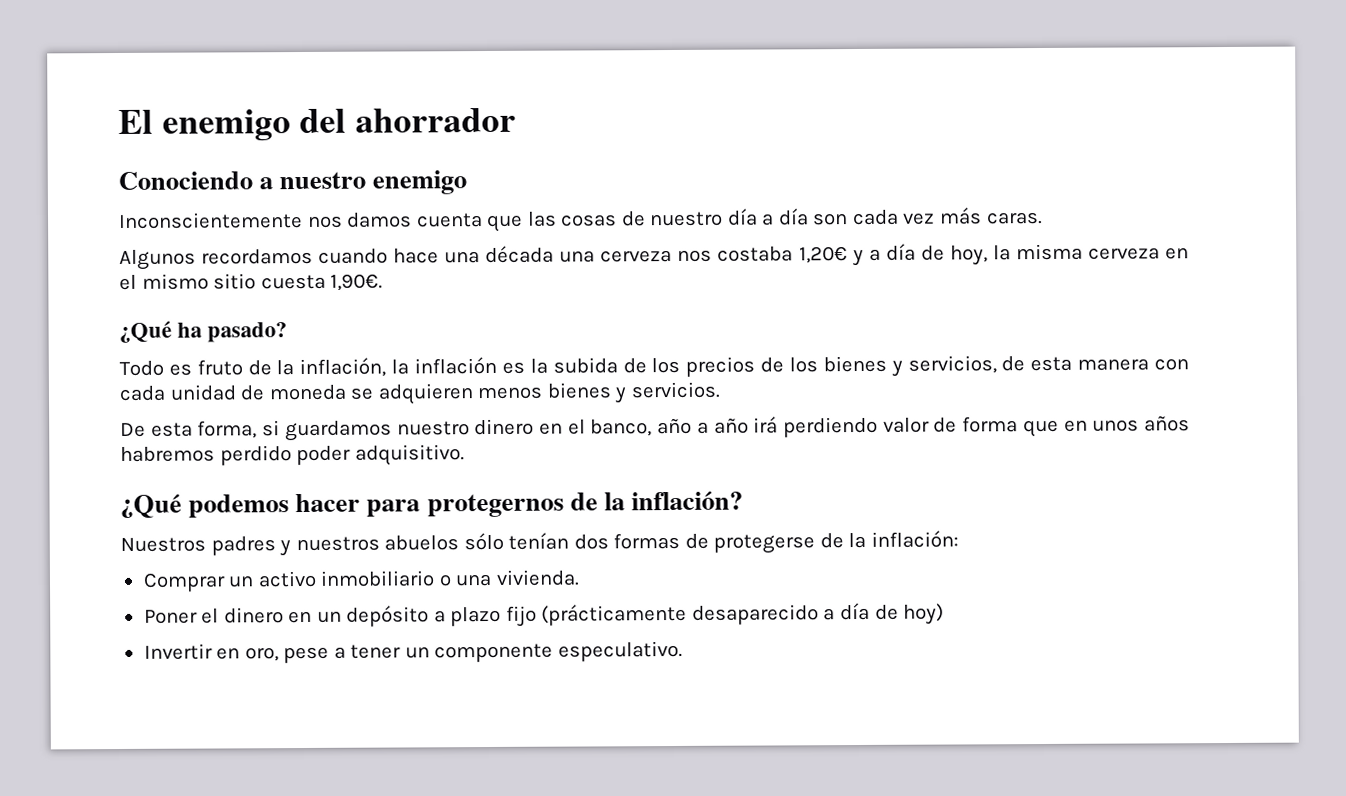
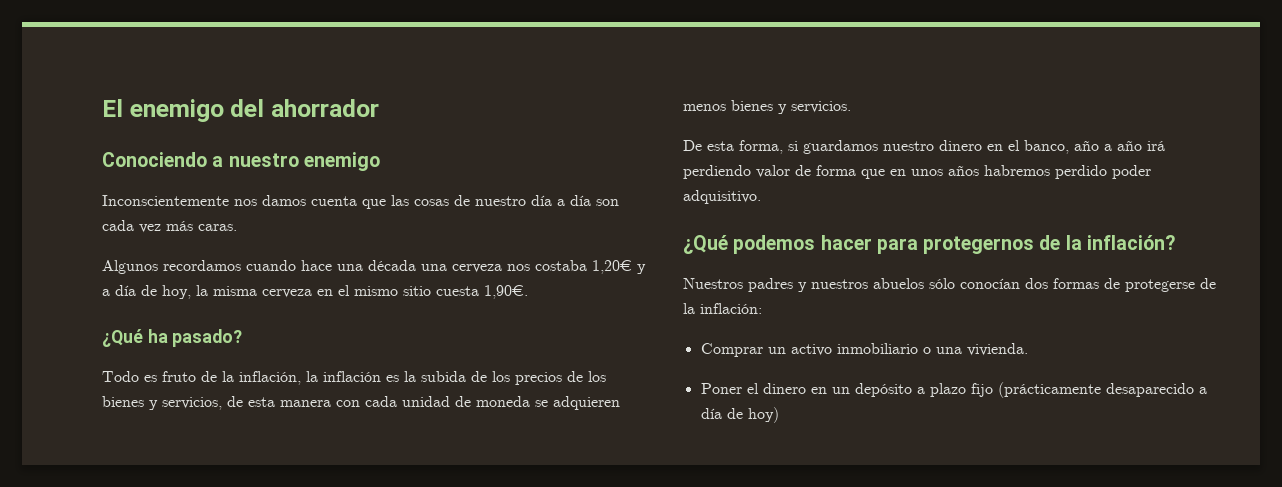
- Nuestros padres y nuestros abuelos sólo tenían dos formas de protegerse de la inflación:
+ Nuestros padres y nuestros abuelos sólo conocían dos formas de protegerse de la inflación:
- Invertir en oro, pese a tener un componente especulativo.

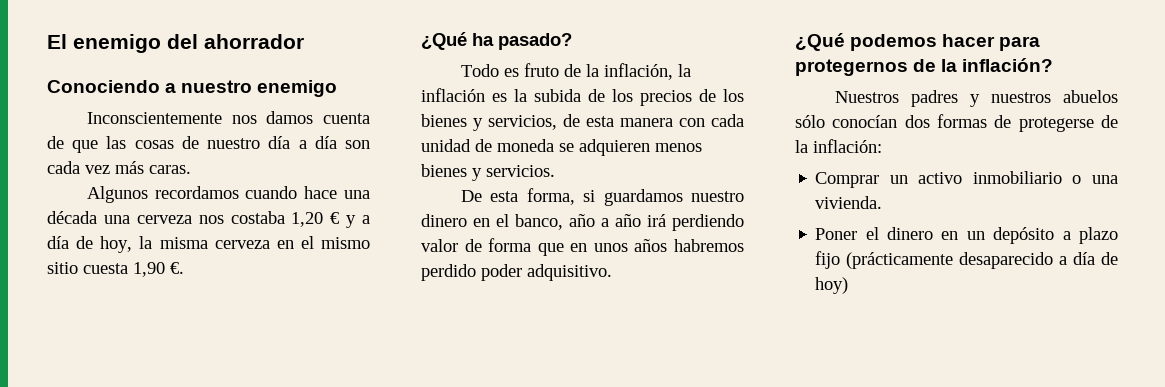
- Inconscientemente nos damos cuenta que las cosas de nuestro día a día son cada vez más caras.
+ Inconscientemente nos damos cuenta de que las cosas de nuestro día a día son cada vez más caras.
- Algunos recordamos cuando hace una década una cerveza nos costaba 1,20€ y a día de hoy, la misma cerveza en el mismo sitio cuesta 1,90€.
+ Algunos recordamos cuando hace una década una cerveza nos costaba 1,20 € y a día de hoy, la misma cerveza en el mismo sitio cuesta 1,90 €.

